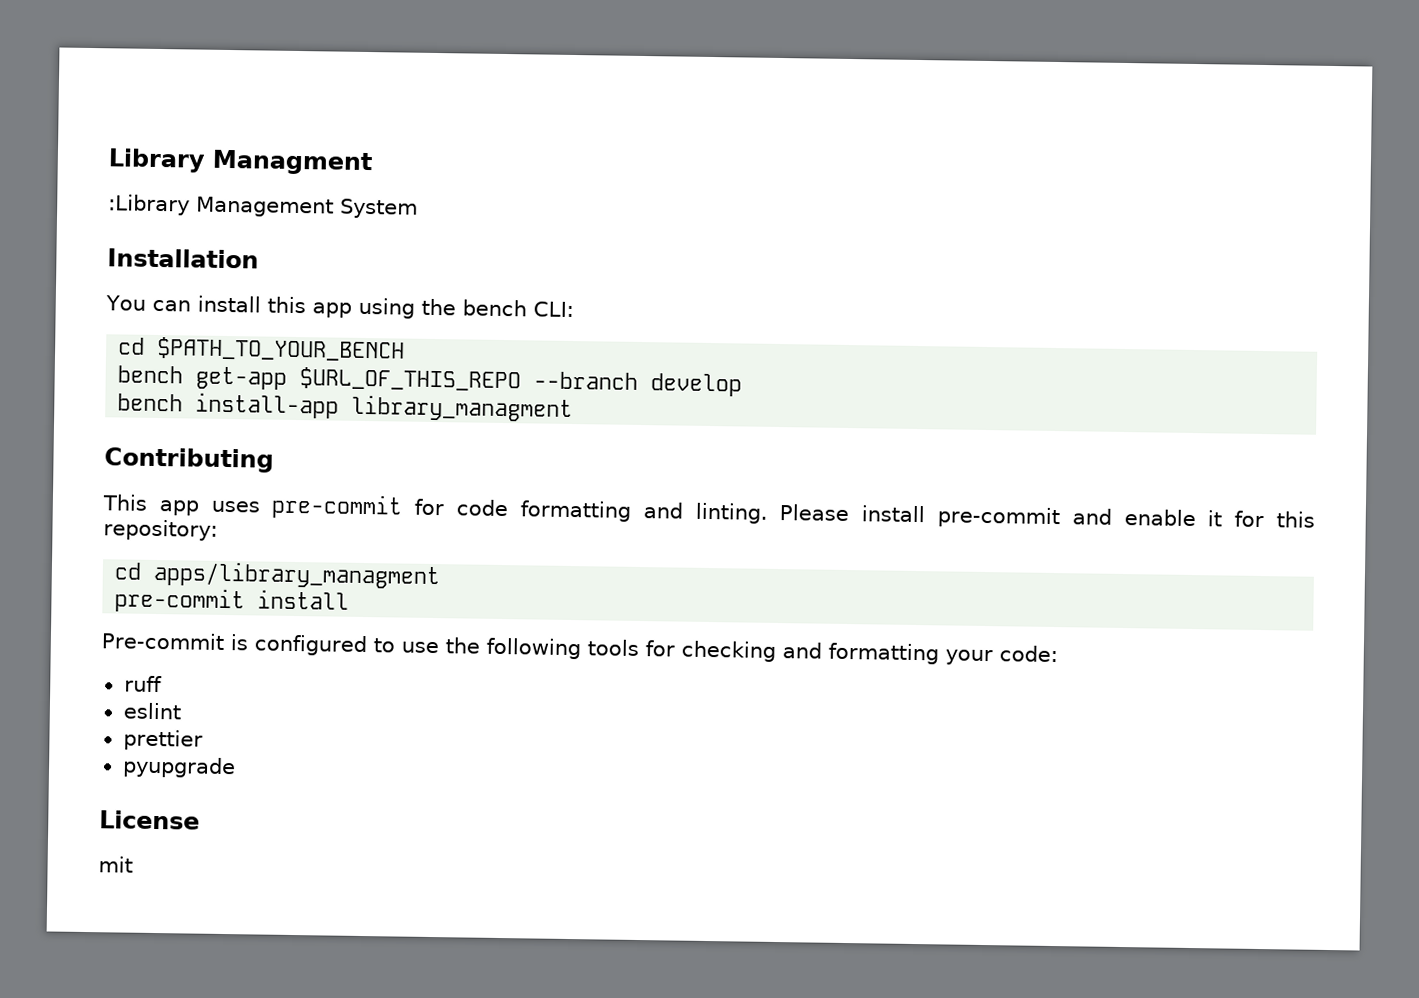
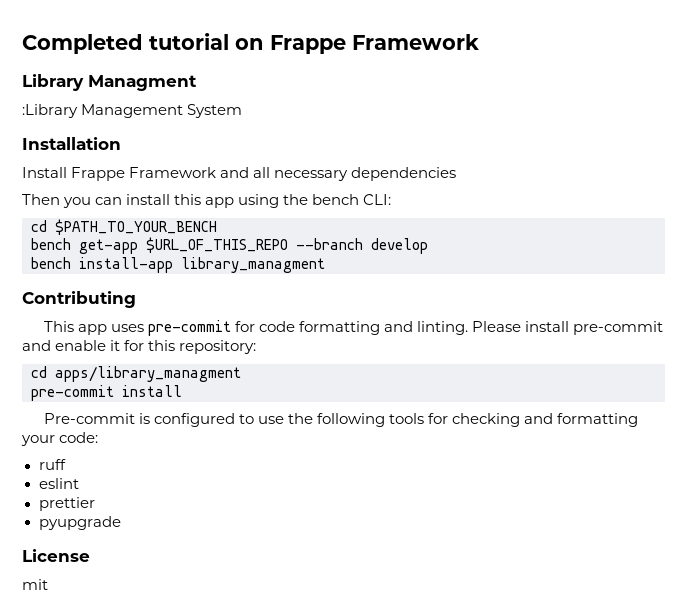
+ Completed tutorial on Frappe Framework
- You can install this app using the bench CLI:
+ Install Frappe Framework and all necessary dependencies
+ Then you can install this app using the bench CLI:

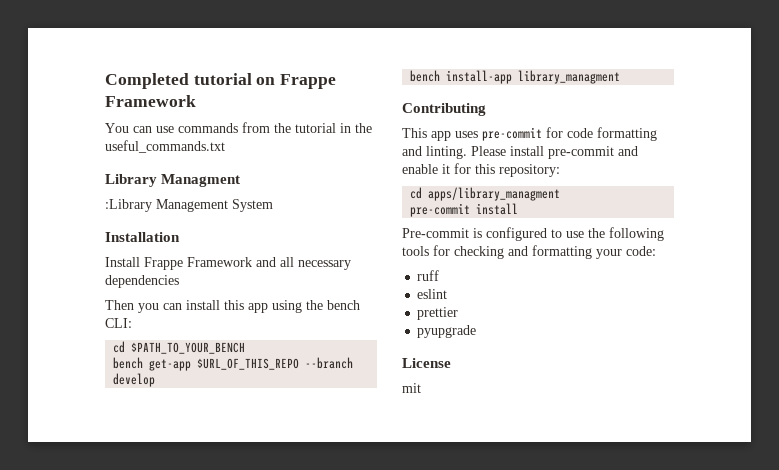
+ You can use commands from the tutorial in the useful_commands.txt

